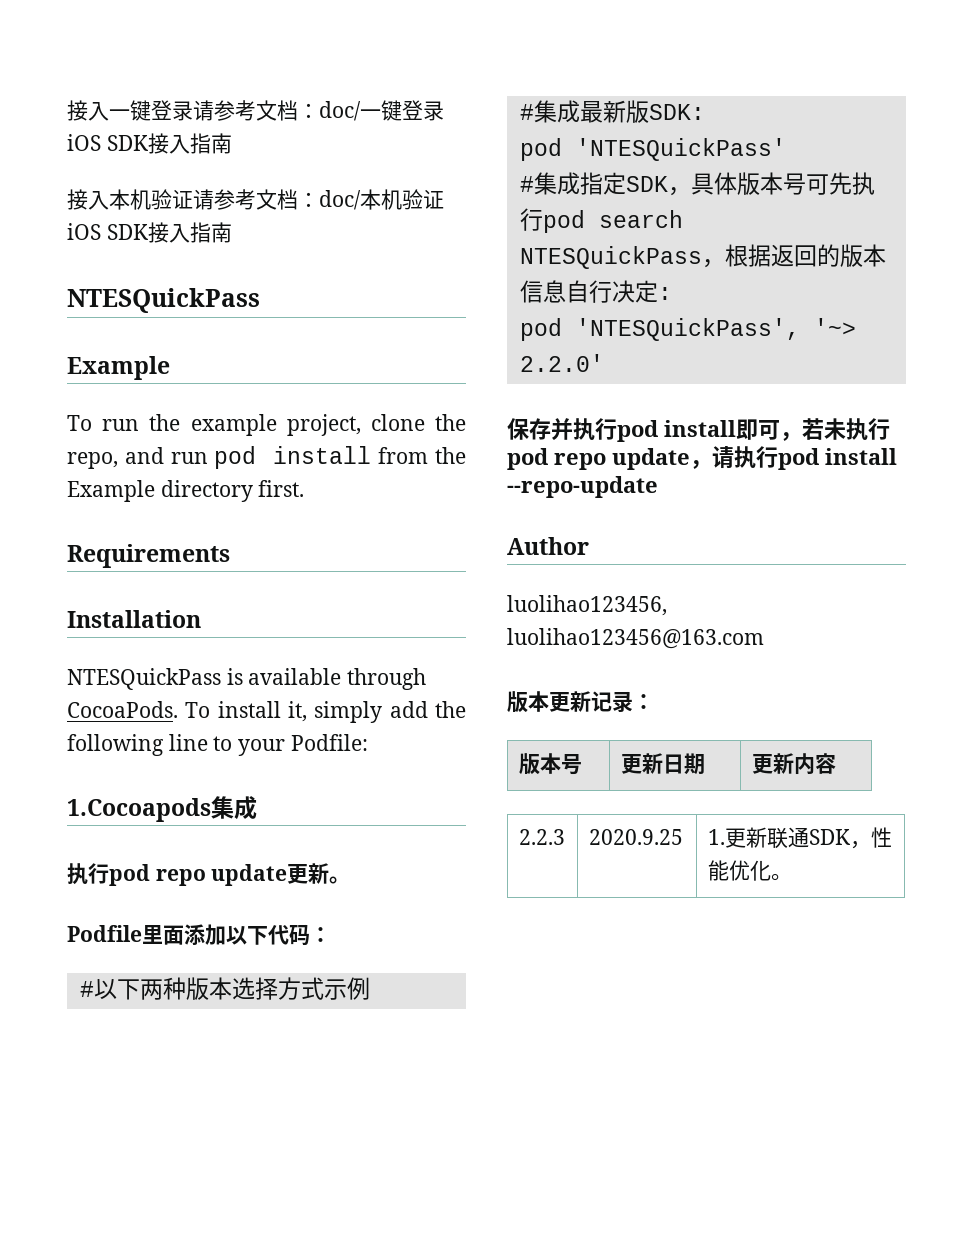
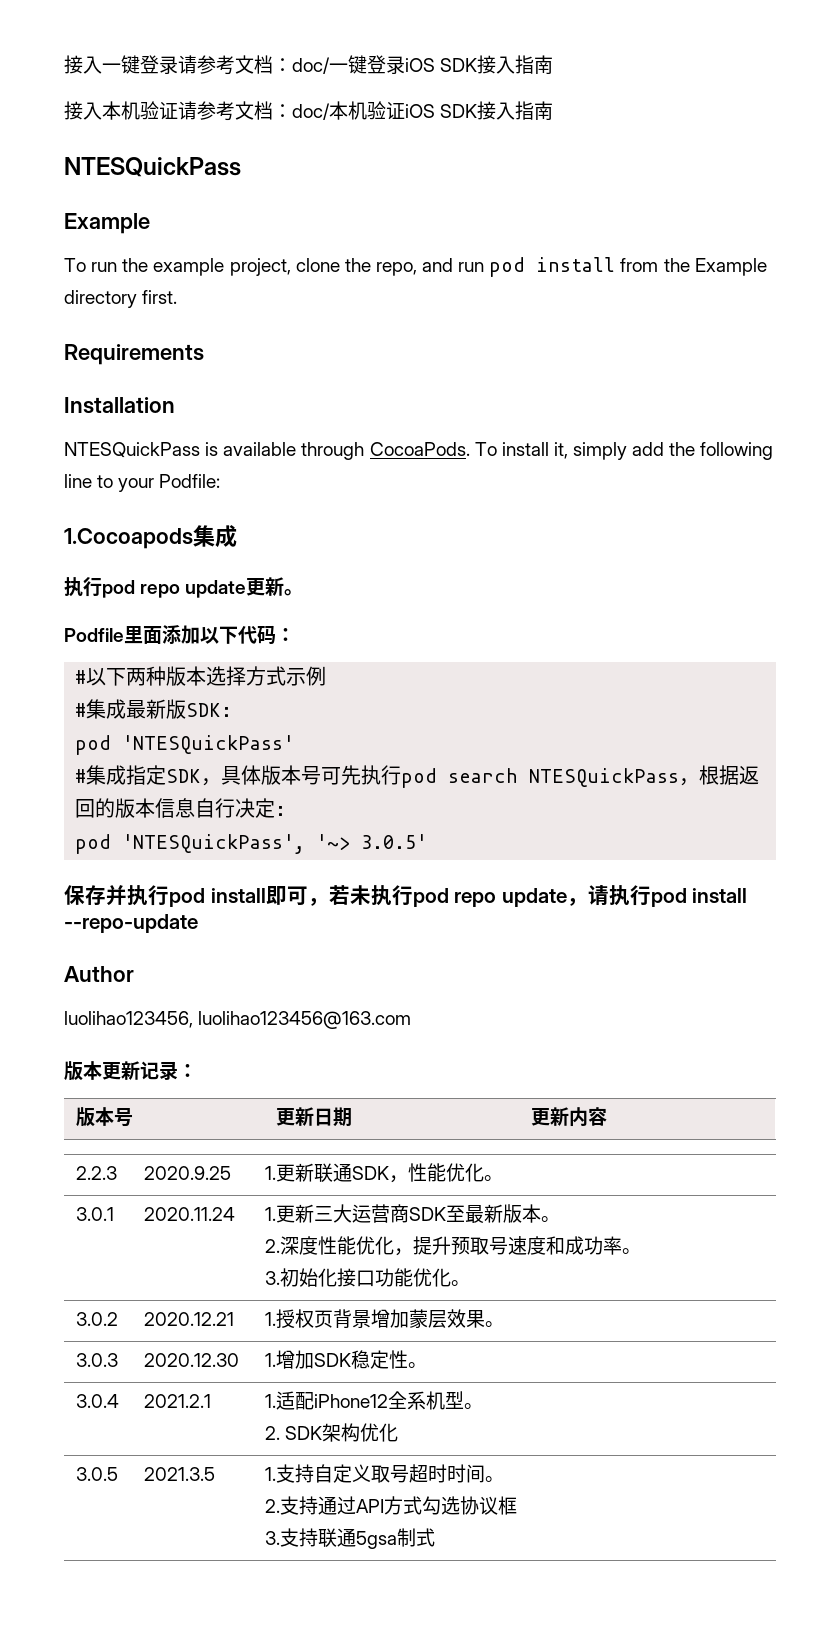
- pod 'NTESQuickPass', '~> 2.2.0'
+ pod 'NTESQuickPass', '~> 3.0.5'
+ 3.0.1 | 2020.11.24 | 1.更新三大运营商SDK至最新版本。
+ 2.深度性能优化，提升预取号速度和成功率。
+ 3.初始化接口功能优化。
+ 3.0.2 | 2020.12.21 | 1.授权页背景增加蒙层效果。
+ 3.0.3 | 2020.12.30 | 1.增加SDK稳定性。
+ 3.0.4 | 2021.2.1 | 1.适配iPhone12全系机型。
+ 2. SDK架构优化
+ 3.0.5 | 2021.3.5 | 1.支持自定义取号超时时间。
+ 2.支持通过API方式勾选协议框
+ 3.支持联通5gsa制式

